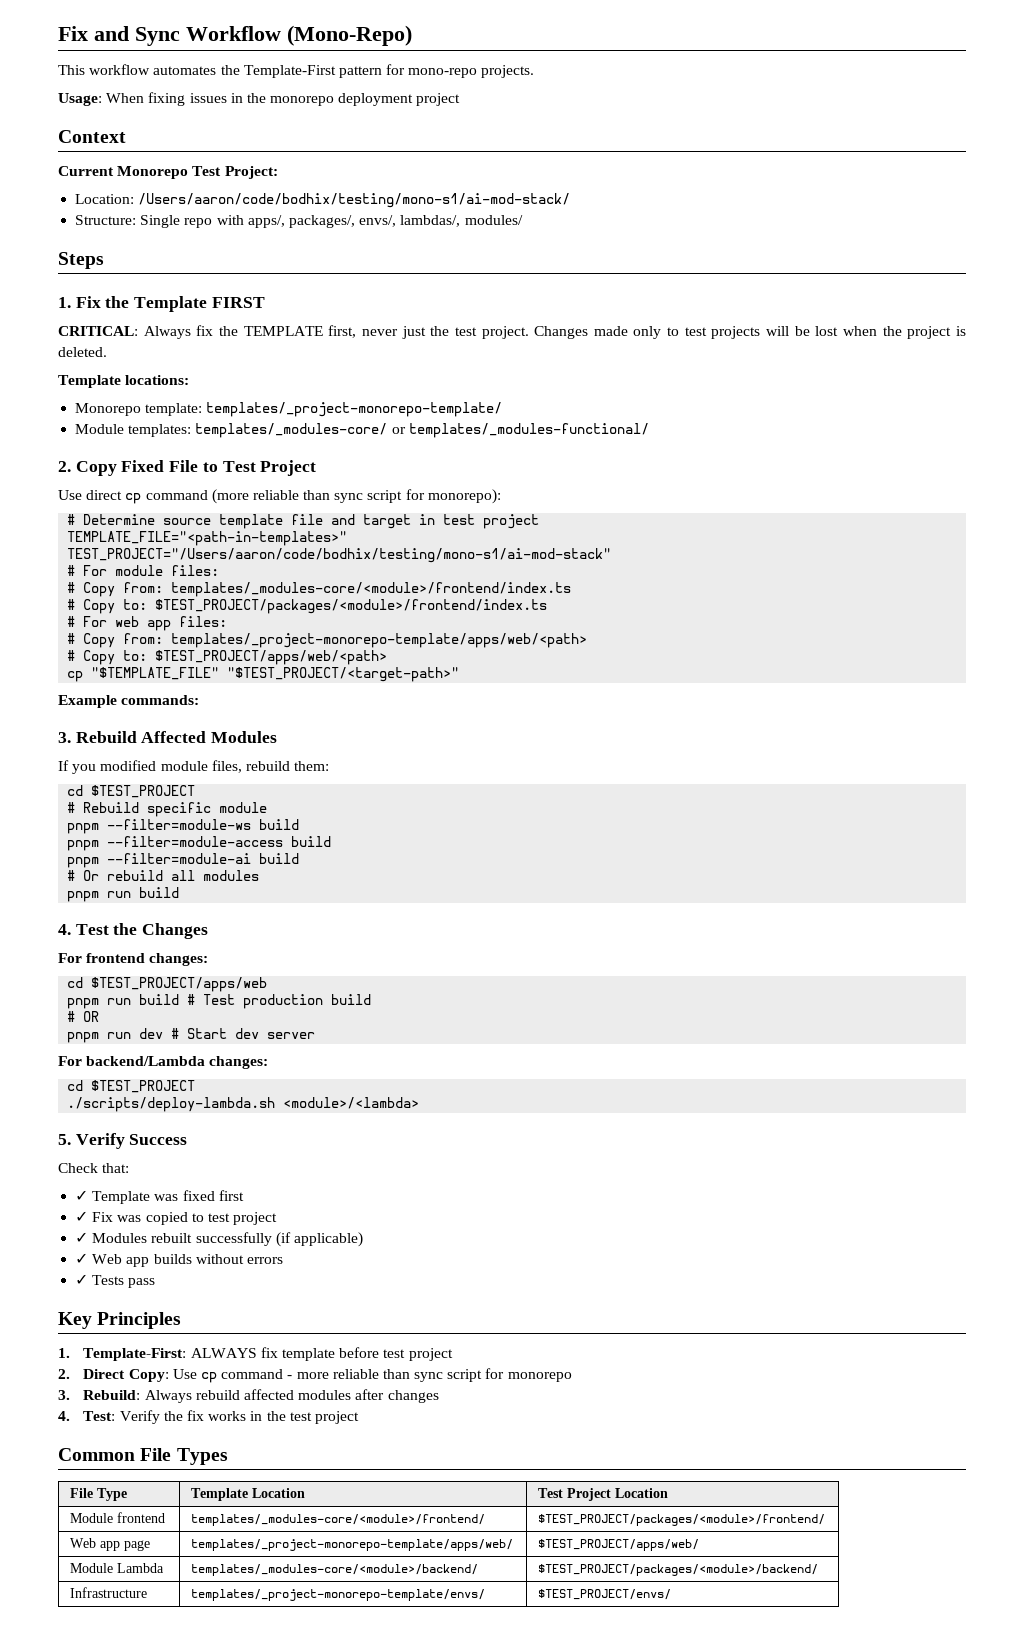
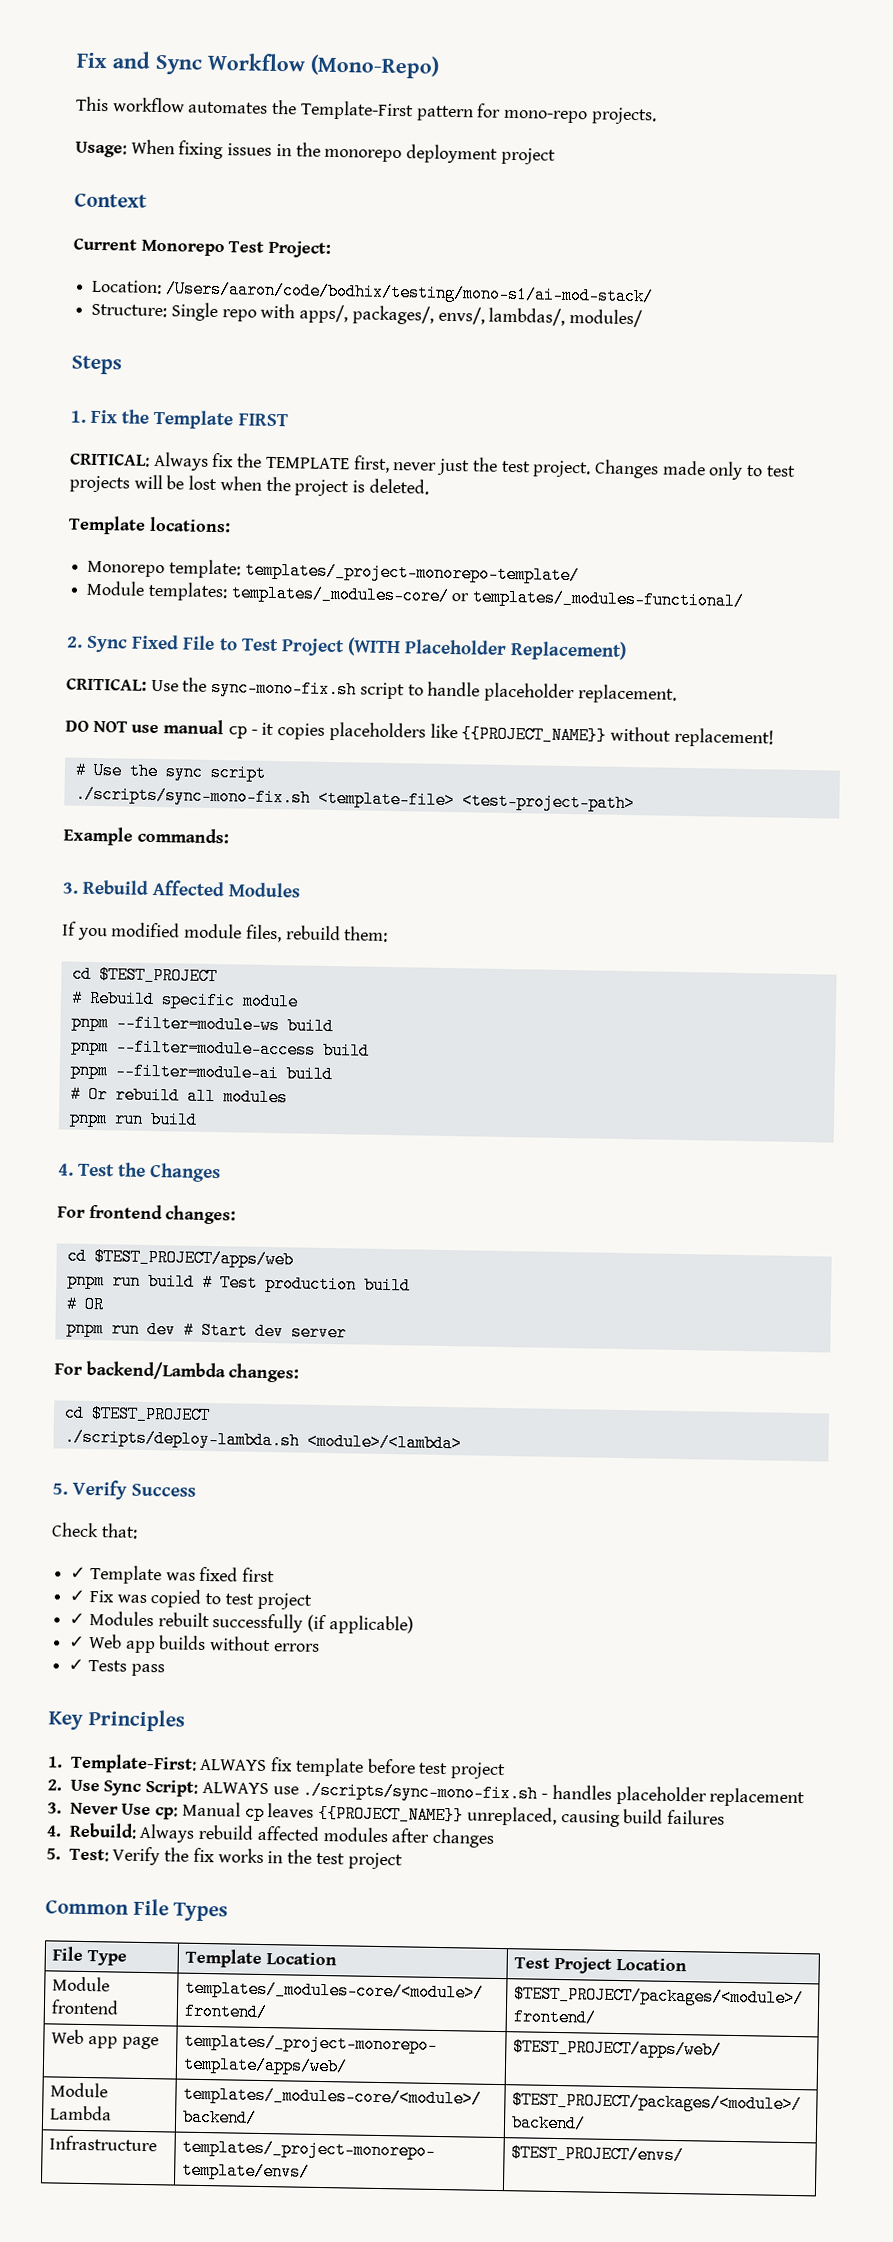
- 2. Copy Fixed File to Test Project
- Use direct cp command (more reliable than sync script for monorepo):
- # Determine source template file and target in test project
- TEMPLATE_FILE="<path-in-templates>"
- TEST_PROJECT="/Users/aaron/code/bodhix/testing/mono-s1/ai-mod-stack"
- # For module files:
- # Copy from: templates/_modules-core/<module>/frontend/index.ts
- # Copy to: $TEST_PROJECT/packages/<module>/frontend/index.ts
- # For web app files:
- # Copy from: templates/_project-monorepo-template/apps/web/<path>
- # Copy to: $TEST_PROJECT/apps/web/<path>
- cp "$TEMPLATE_FILE" "$TEST_PROJECT/<target-path>"
+ 2. Sync Fixed File to Test Project (WITH Placeholder Replacement)
+ CRITICAL: Use the sync-mono-fix.sh script to handle placeholder replacement.
+ DO NOT use manual cp - it copies placeholders like {{PROJECT_NAME}} without replacement!
+ # Use the sync script
+ ./scripts/sync-mono-fix.sh <template-file> <test-project-path>
- 2. Direct Copy: Use cp command - more reliable than sync script for monorepo
- 3. Rebuild: Always rebuild affected modules after changes
+ 2. Use Sync Script: ALWAYS use ./scripts/sync-mono-fix.sh - handles placeholder replacement
+ 3. Never Use cp: Manual cp leaves {{PROJECT_NAME}} unreplaced, causing build failures
+ 4. Rebuild: Always rebuild affected modules after changes
- 4. Test: Verify the fix works in the test project
+ 5. Test: Verify the fix works in the test project

